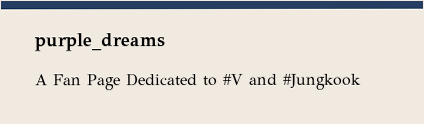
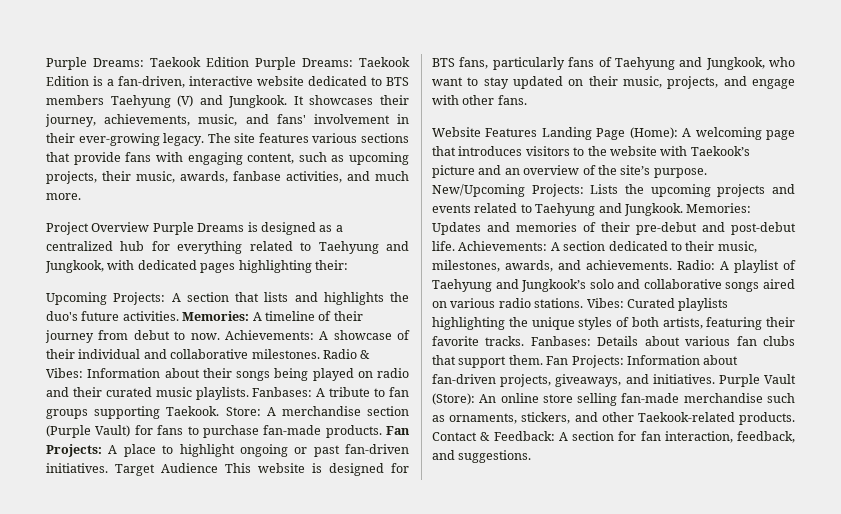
- purple_dreams
- A Fan Page Dedicated to #V and #Jungkook
+ Purple Dreams: Taekook Edition Purple Dreams: Taekook Edition is a fan-driven, interactive website dedicated to BTS members Taehyung (V) and Jungkook. It showcases their journey, achievements, music, and fans' involvement in their ever-growing legacy. The site features various sections that provide fans with engaging content, such as upcoming projects, their music, awards, fanbase activities, and much more.
+ Project Overview Purple Dreams is designed as a centralized hub for everything related to Taehyung and Jungkook, with dedicated pages highlighting their:
+ Upcoming Projects: A section that lists and highlights the duo's future activities. Memories: A timeline of their journey from debut to now. Achievements: A showcase of their individual and collaborative milestones. Radio & Vibes: Information about their songs being played on radio and their curated music playlists. Fanbases: A tribute to fan groups supporting Taekook. Store: A merchandise section (Purple Vault) for fans to purchase fan-made products. Fan Projects: A place to highlight ongoing or past fan-driven initiatives. Target Audience This website is designed for BTS fans, particularly fans of Taehyung and Jungkook, who want to stay updated on their music, projects, and engage with other fans.
+ Website Features Landing Page (Home): A welcoming page that introduces visitors to the website with Taekook’s picture and an overview of the site’s purpose. New/Upcoming Projects: Lists the upcoming projects and events related to Taehyung and Jungkook. Memories: Updates and memories of their pre-debut and post-debut life. Achievements: A section dedicated to their music, milestones, awards, and achievements. Radio: A playlist of Taehyung and Jungkook’s solo and collaborative songs aired on various radio stations. Vibes: Curated playlists highlighting the unique styles of both artists, featuring their favorite tracks. Fanbases: Details about various fan clubs that support them. Fan Projects: Information about fan-driven projects, giveaways, and initiatives. Purple Vault (Store): An online store selling fan-made merchandise such as ornaments, stickers, and other Taekook-related products. Contact & Feedback: A section for fan interaction, feedback, and suggestions.

